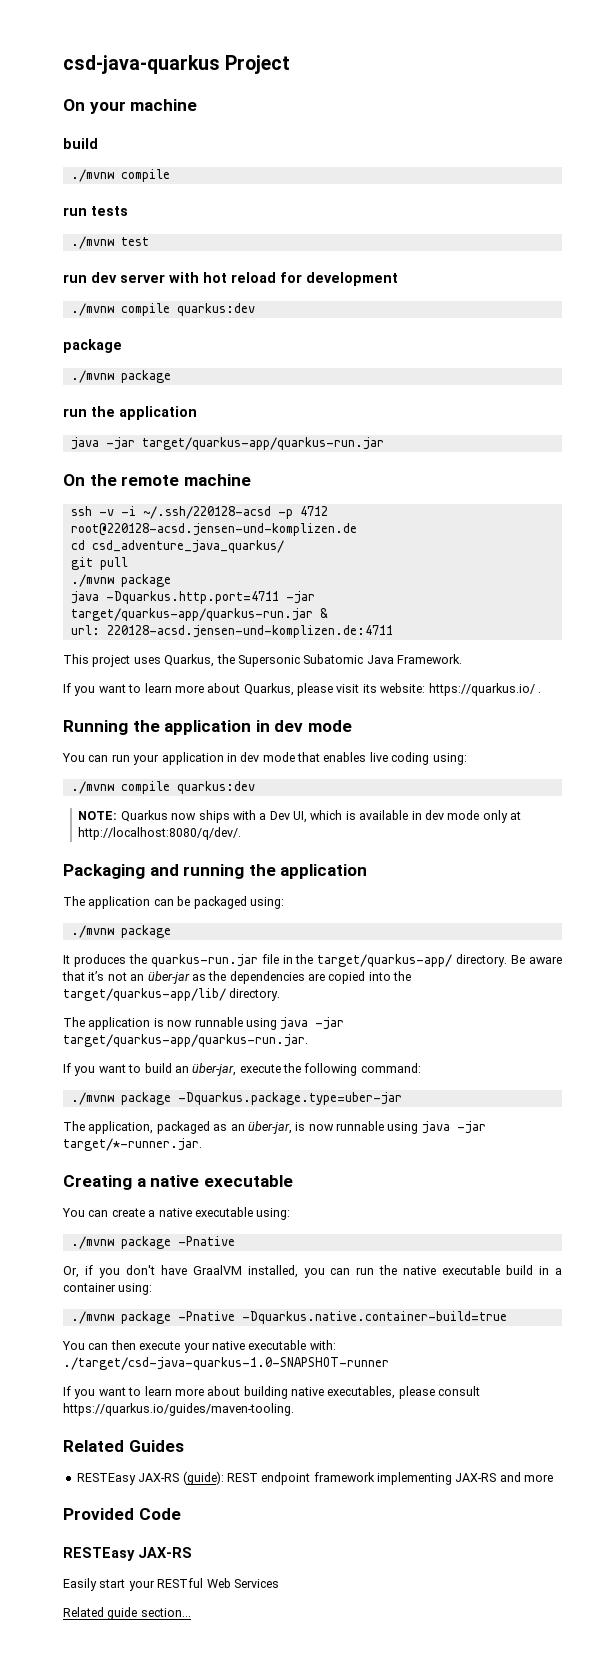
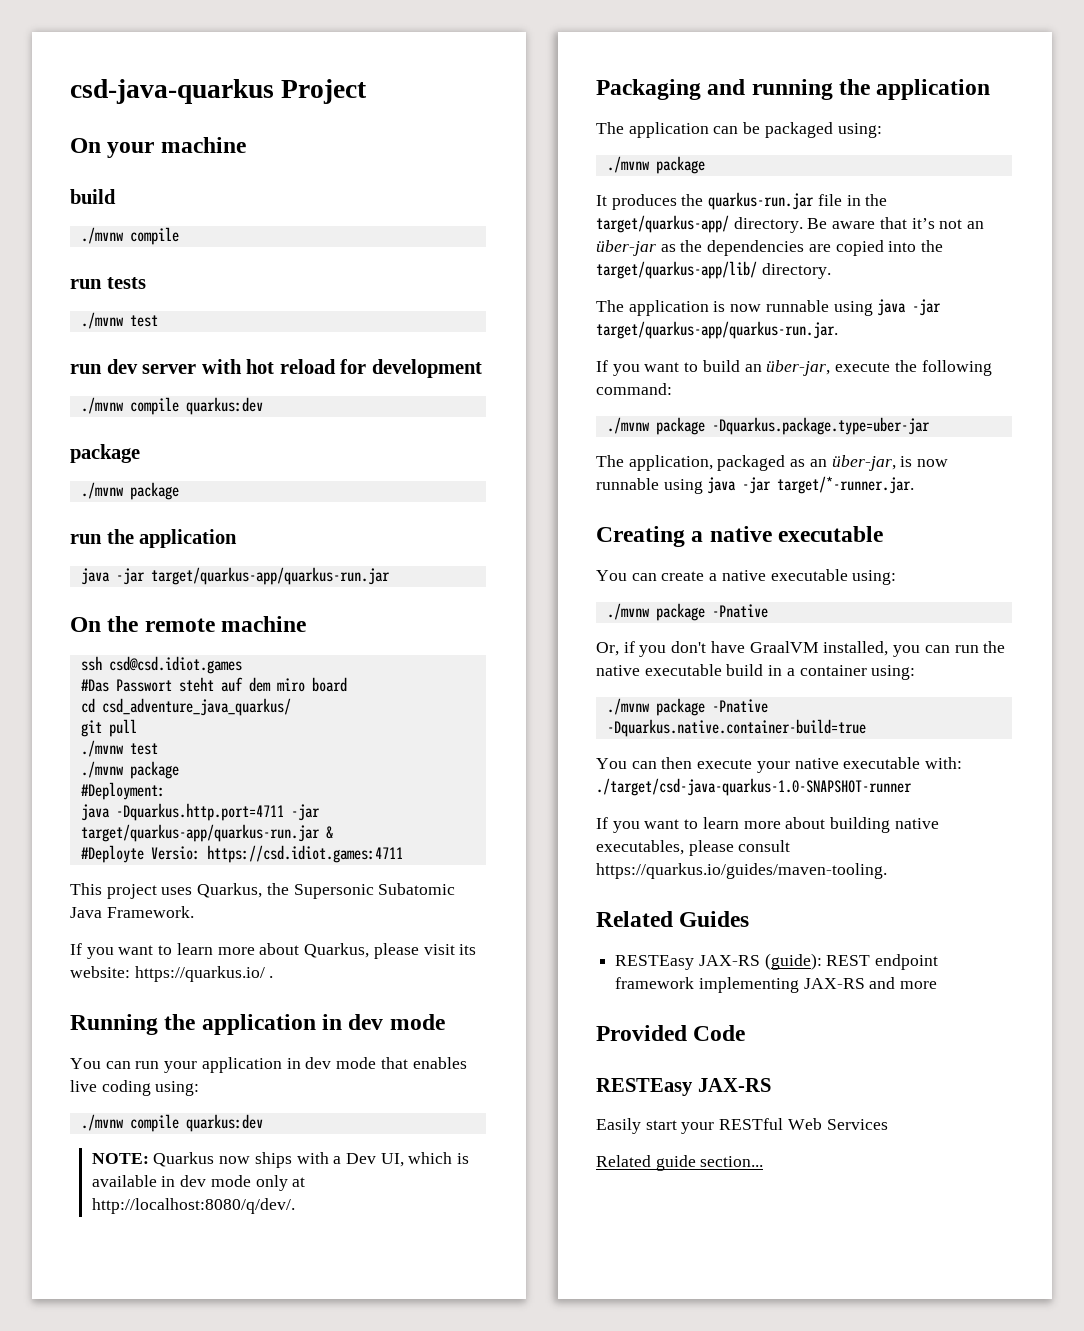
- ssh -v -i ~/.ssh/220128-acsd -p 4712 root@220128-acsd.jensen-und-komplizen.de
+ ssh csd@csd.idiot.games
+ #Das Passwort steht auf dem miro board
  git pull
+ ./mvnw test
  ./mvnw package
+ #Deployment:
- url: 220128-acsd.jensen-und-komplizen.de:4711
+ #Deployte Versio: https://csd.idiot.games:4711

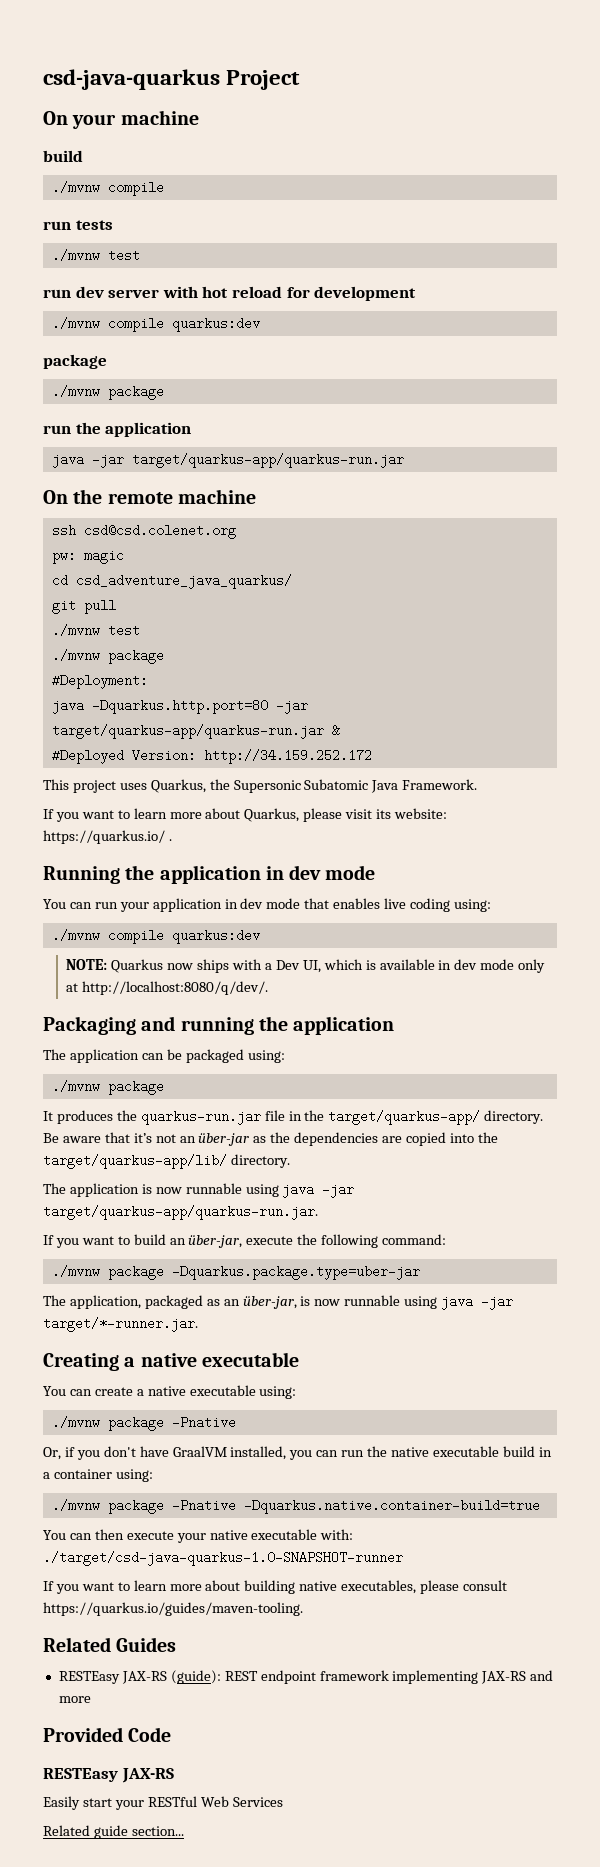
- ssh csd@csd.idiot.games
- #Das Passwort steht auf dem miro board
+ ssh csd@csd.colenet.org
+ pw: magic
- java -Dquarkus.http.port=4711 -jar target/quarkus-app/quarkus-run.jar &
+ java -Dquarkus.http.port=80 -jar target/quarkus-app/quarkus-run.jar &
- #Deployte Versio: https://csd.idiot.games:4711
+ #Deployed Version: http://34.159.252.172

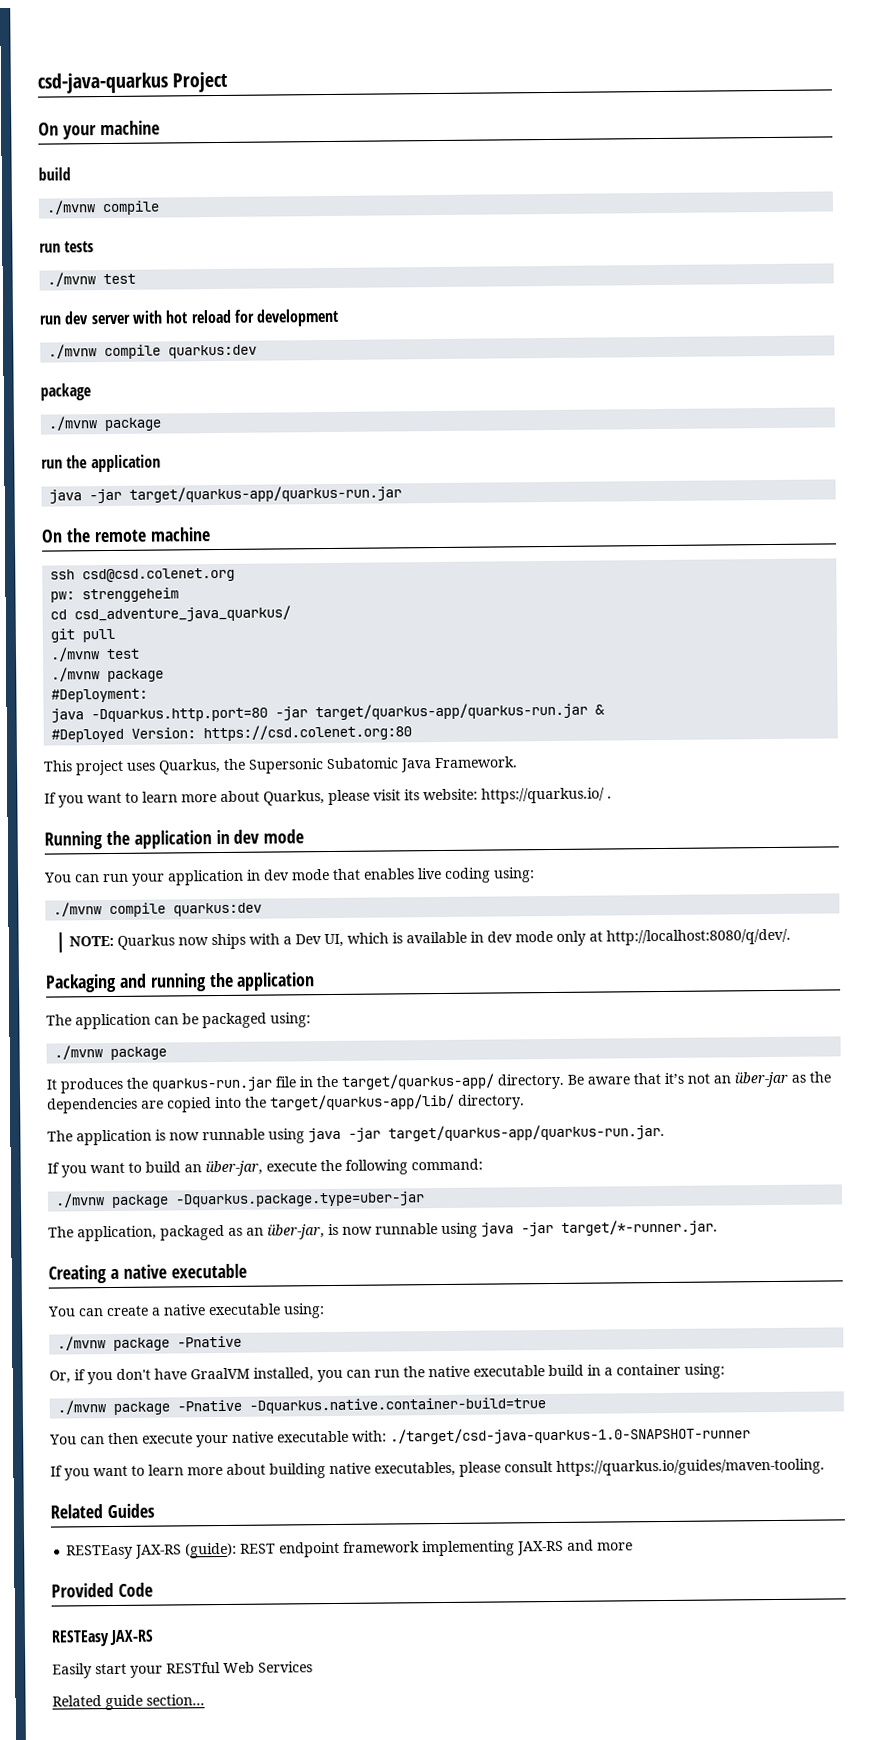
- pw: magic
+ pw: strenggeheim
- #Deployed Version: http://34.159.252.172
+ #Deployed Version: https://csd.colenet.org:80

